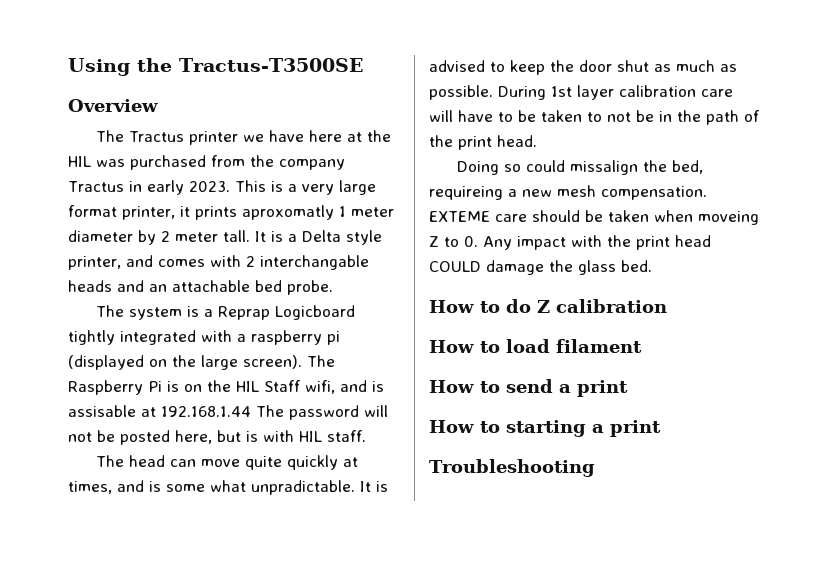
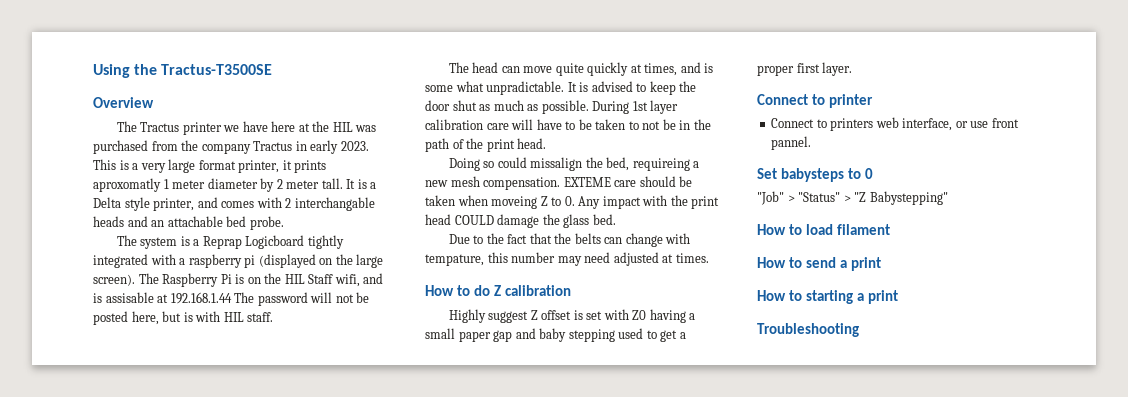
+ Due to the fact that the belts can change with tempature, this number may need adjusted at times.
+ Highly suggest Z offset is set with Z0 having a small paper gap and baby stepping used to get a proper first layer.
+ Connect to printer
+ Connect to printers web interface, or use front pannel.
+ Set babysteps to 0
+ "Job" > "Status" > "Z Babystepping"

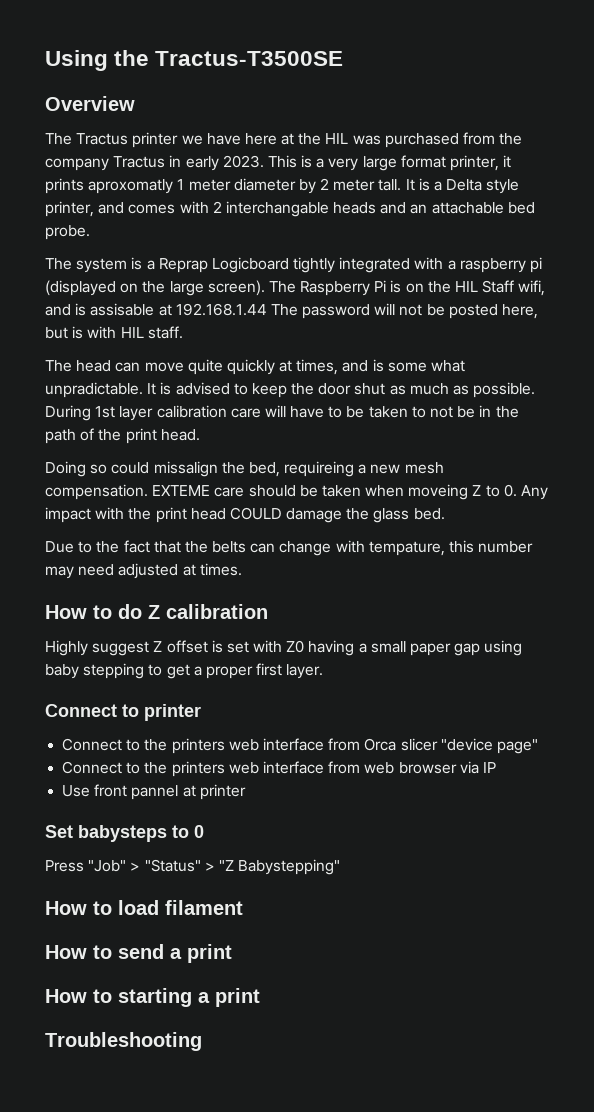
- Highly suggest Z offset is set with Z0 having a small paper gap and baby stepping used to get a proper first layer.
+ Highly suggest Z offset is set with Z0 having a small paper gap using baby stepping to get a proper first layer.
- Connect to printers web interface, or use front pannel.
+ Connect to the printers web interface from Orca slicer "device page"
+ Connect to the printers web interface from web browser via IP
+ Use front pannel at printer
- "Job" > "Status" > "Z Babystepping"
+ Press "Job" > "Status" > "Z Babystepping"

